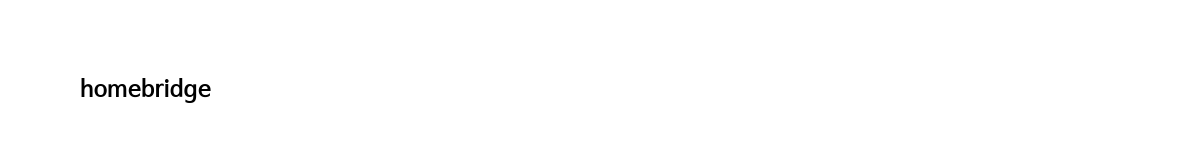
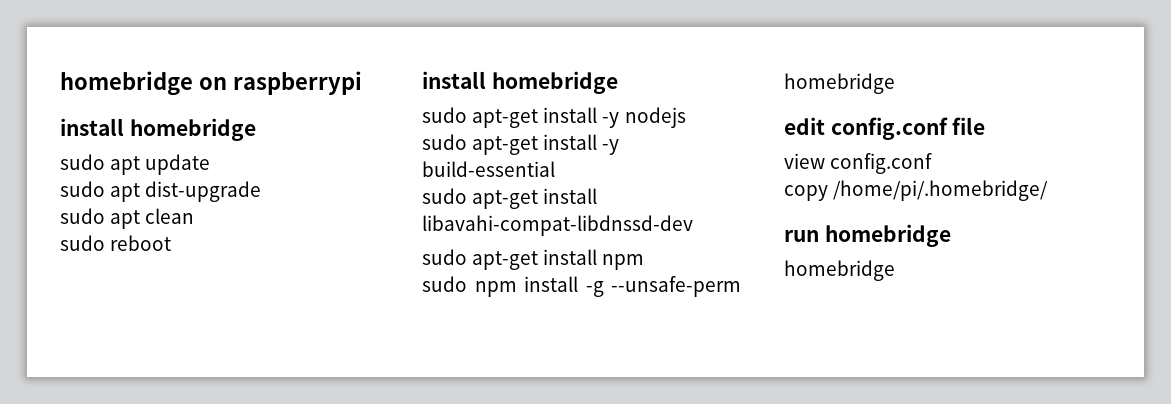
+ homebridge on raspberrypi
+ install homebridge
+ sudo apt update
+ sudo apt dist-upgrade
+ sudo apt clean
+ sudo reboot
+ install homebridge
+ sudo apt-get install -y nodejs
+ sudo apt-get install -y build-essential
+ sudo apt-get install libavahi-compat-libdnssd-dev
+ sudo apt-get install npm
+ sudo npm install -g --unsafe-perm homebridge
+ edit config.conf file
+ view config.conf
+ copy /home/pi/.homebridge/
+ run homebridge

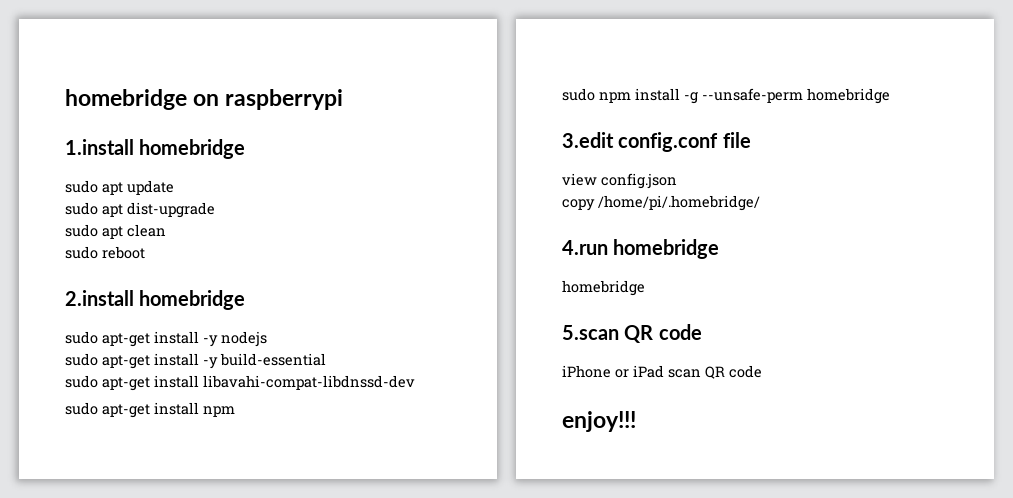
  homebridge on raspberrypi
- install homebridge
+ 1.install homebridge
  sudo reboot
- install homebridge
+ 2.install homebridge
- edit config.conf file
+ 3.edit config.conf file
- view config.conf
+ view config.json
- run homebridge
+ 4.run homebridge
+ 5.scan QR code
+ iPhone or iPad scan QR code
+ enjoy!!!

